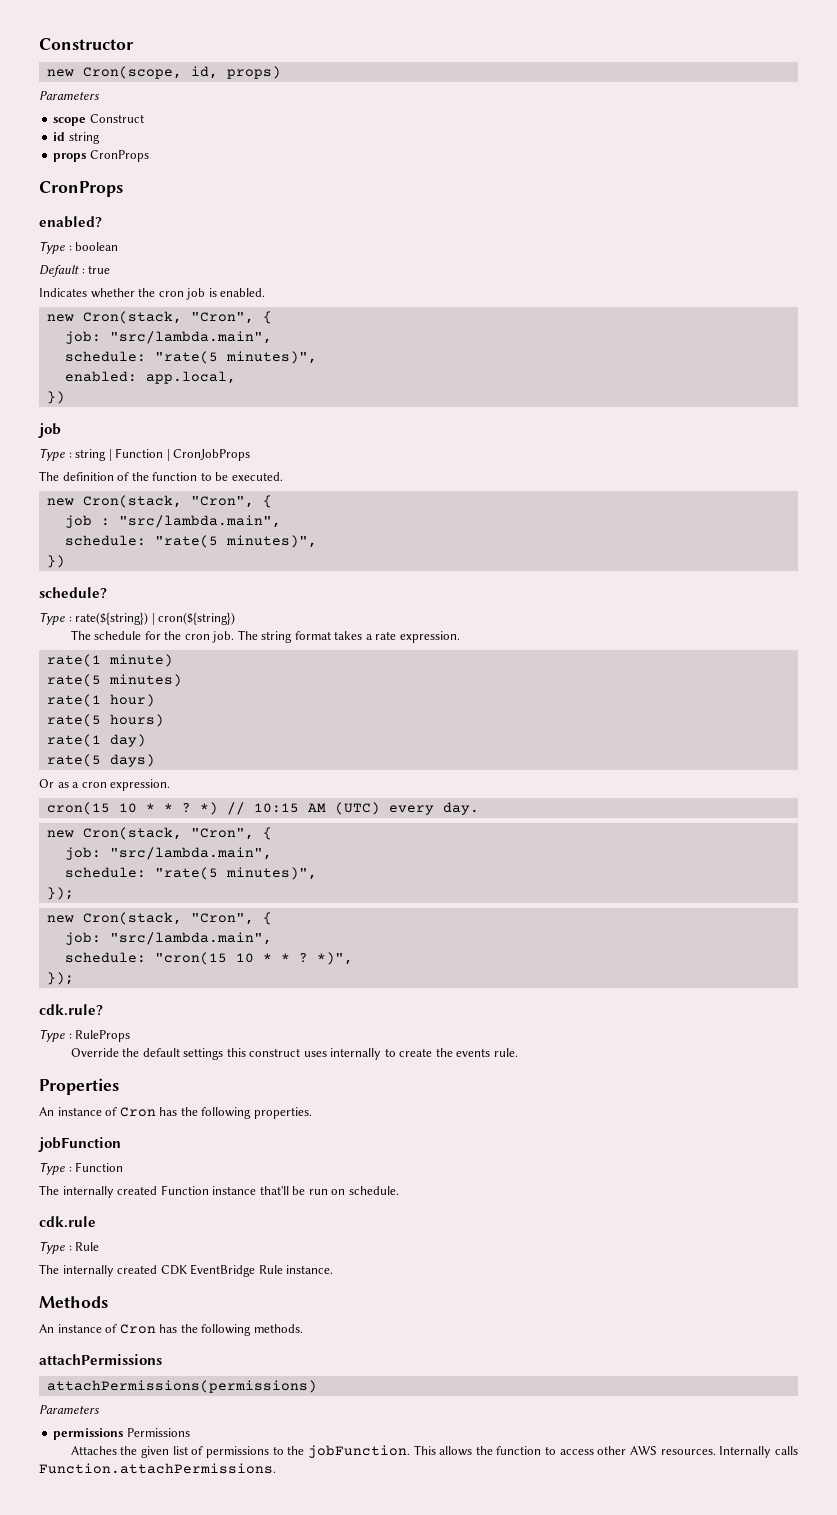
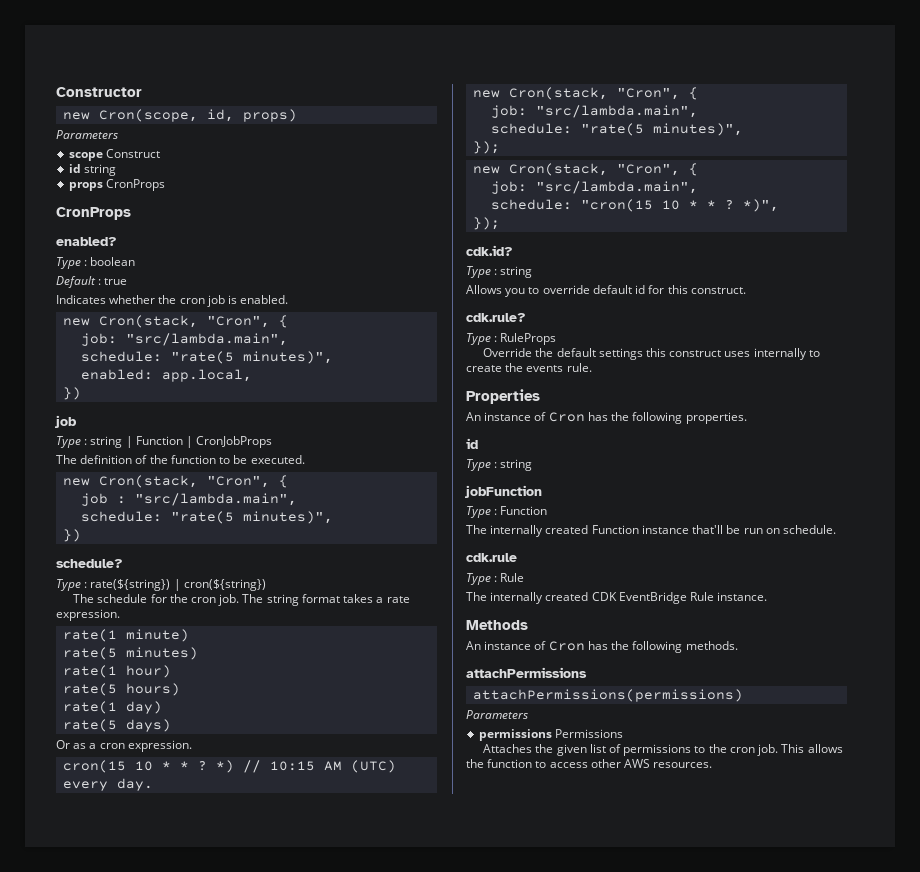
+ cdk.id?
+ Type : string
+ Allows you to override default id for this construct.
  An instance of Cron has the following properties.
+ id
+ Type : string
- Attaches the given list of permissions to the jobFunction.
+ Attaches the given list of permissions to the cron job.
- Internally calls Function.attachPermissions.

